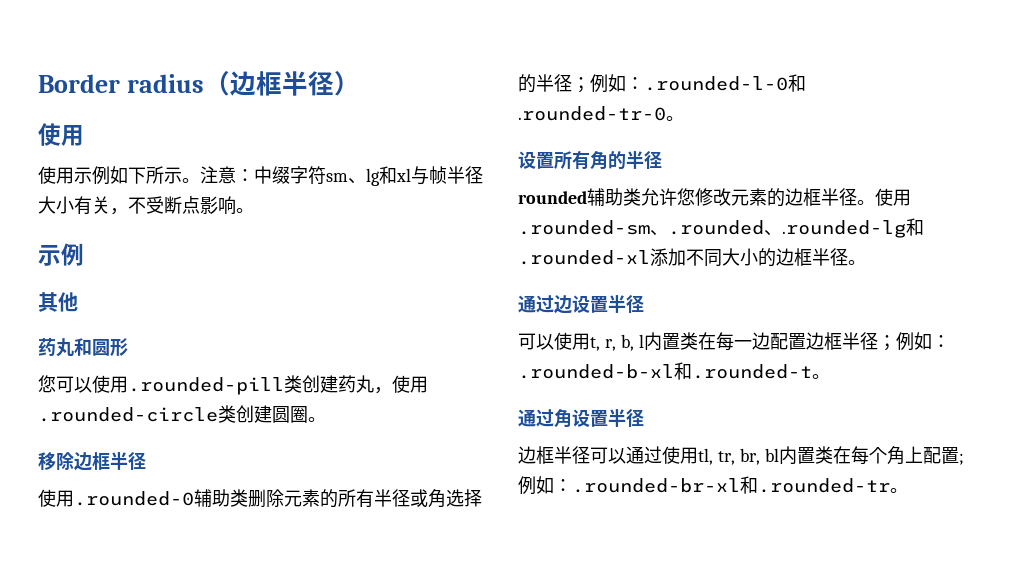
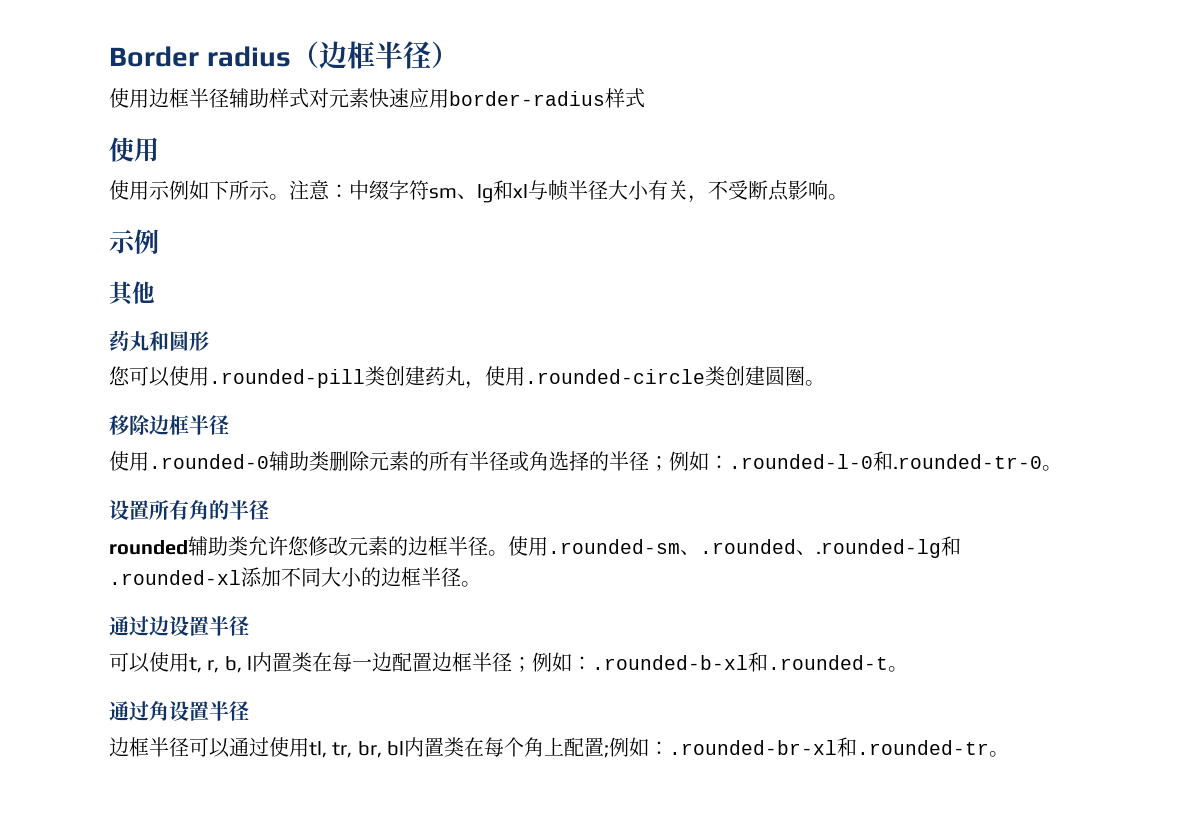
+ 使用边框半径辅助样式对元素快速应用border-radius样式

